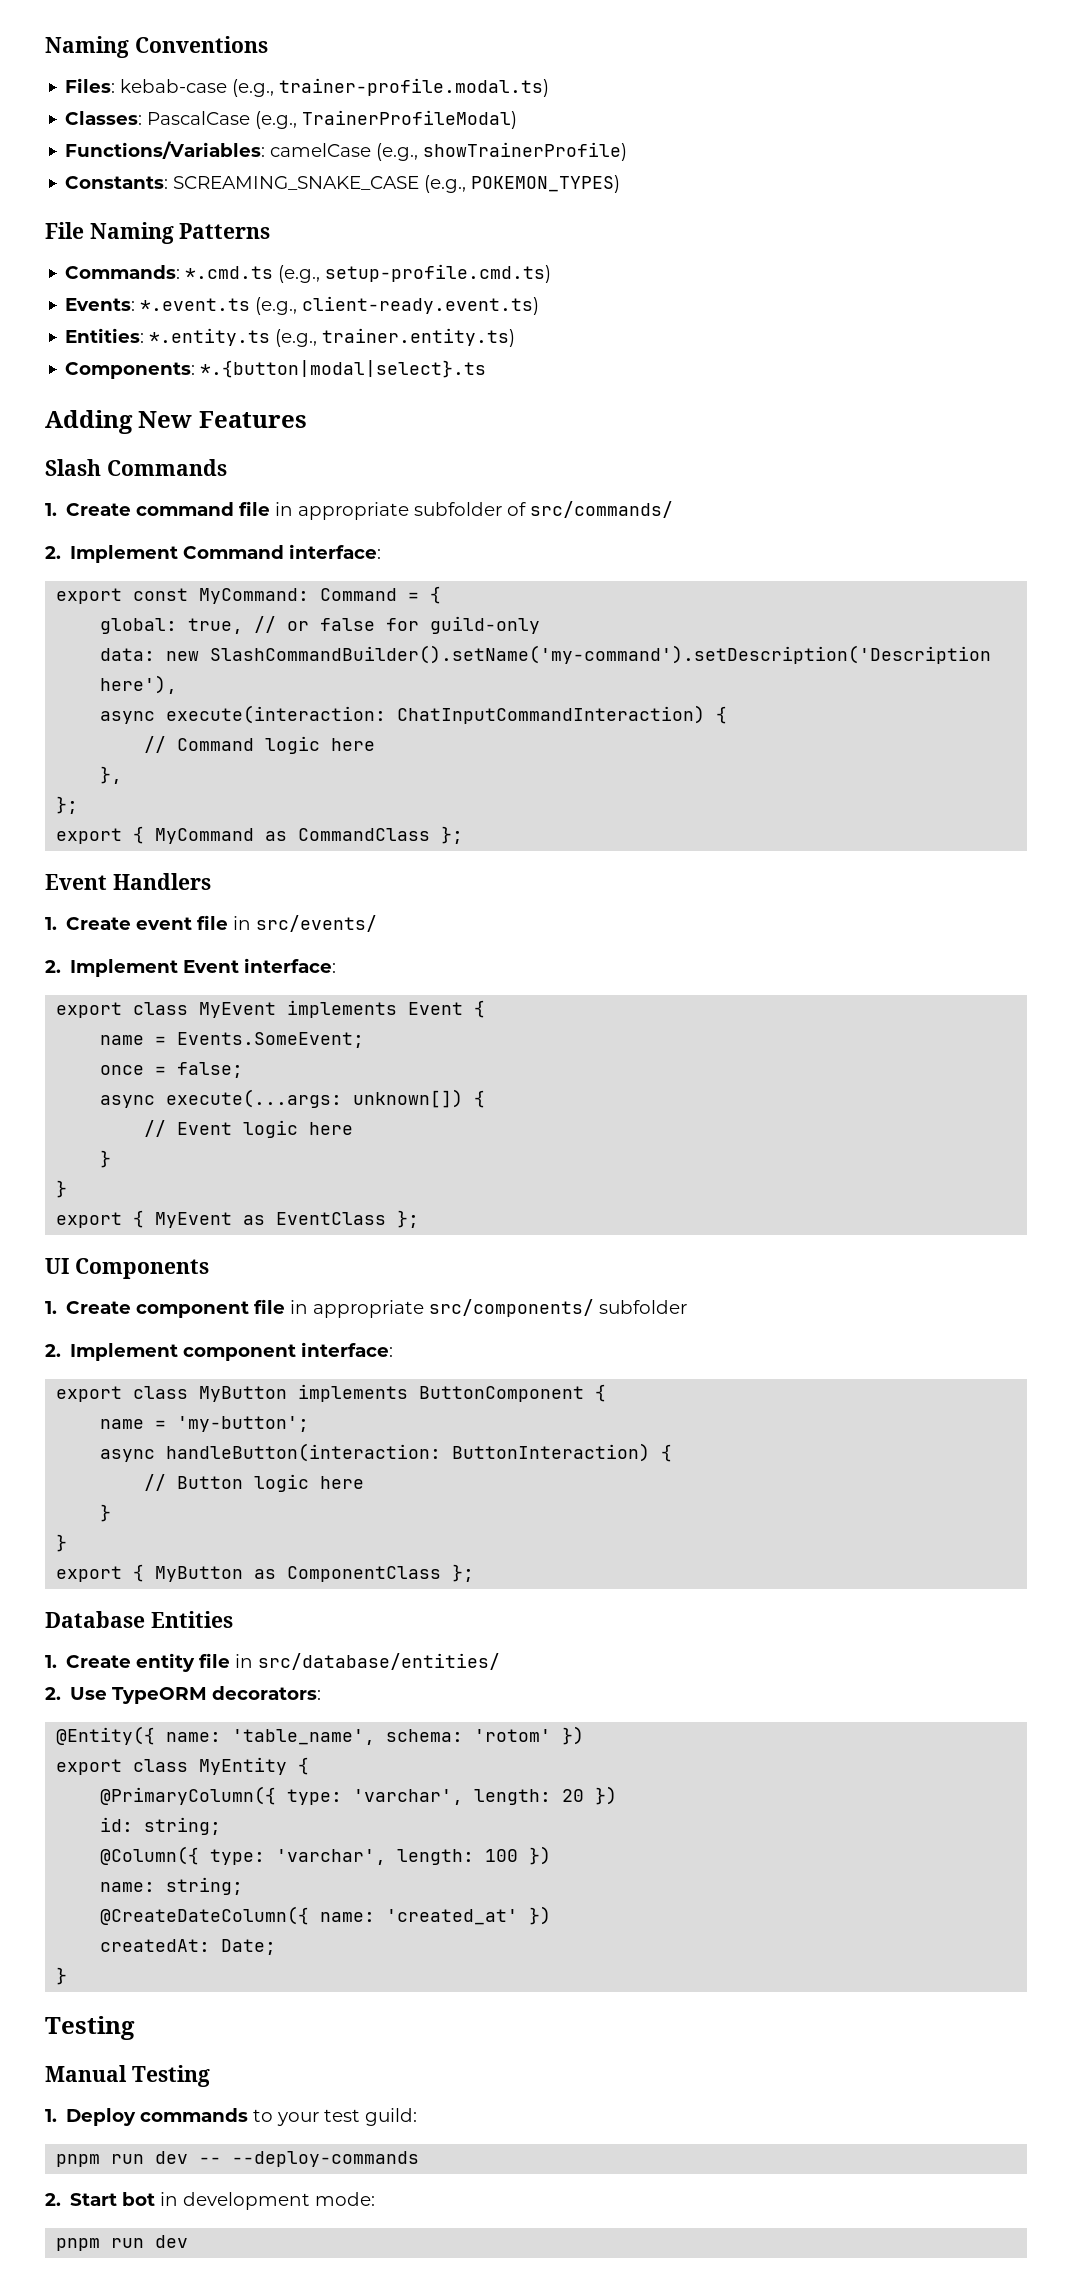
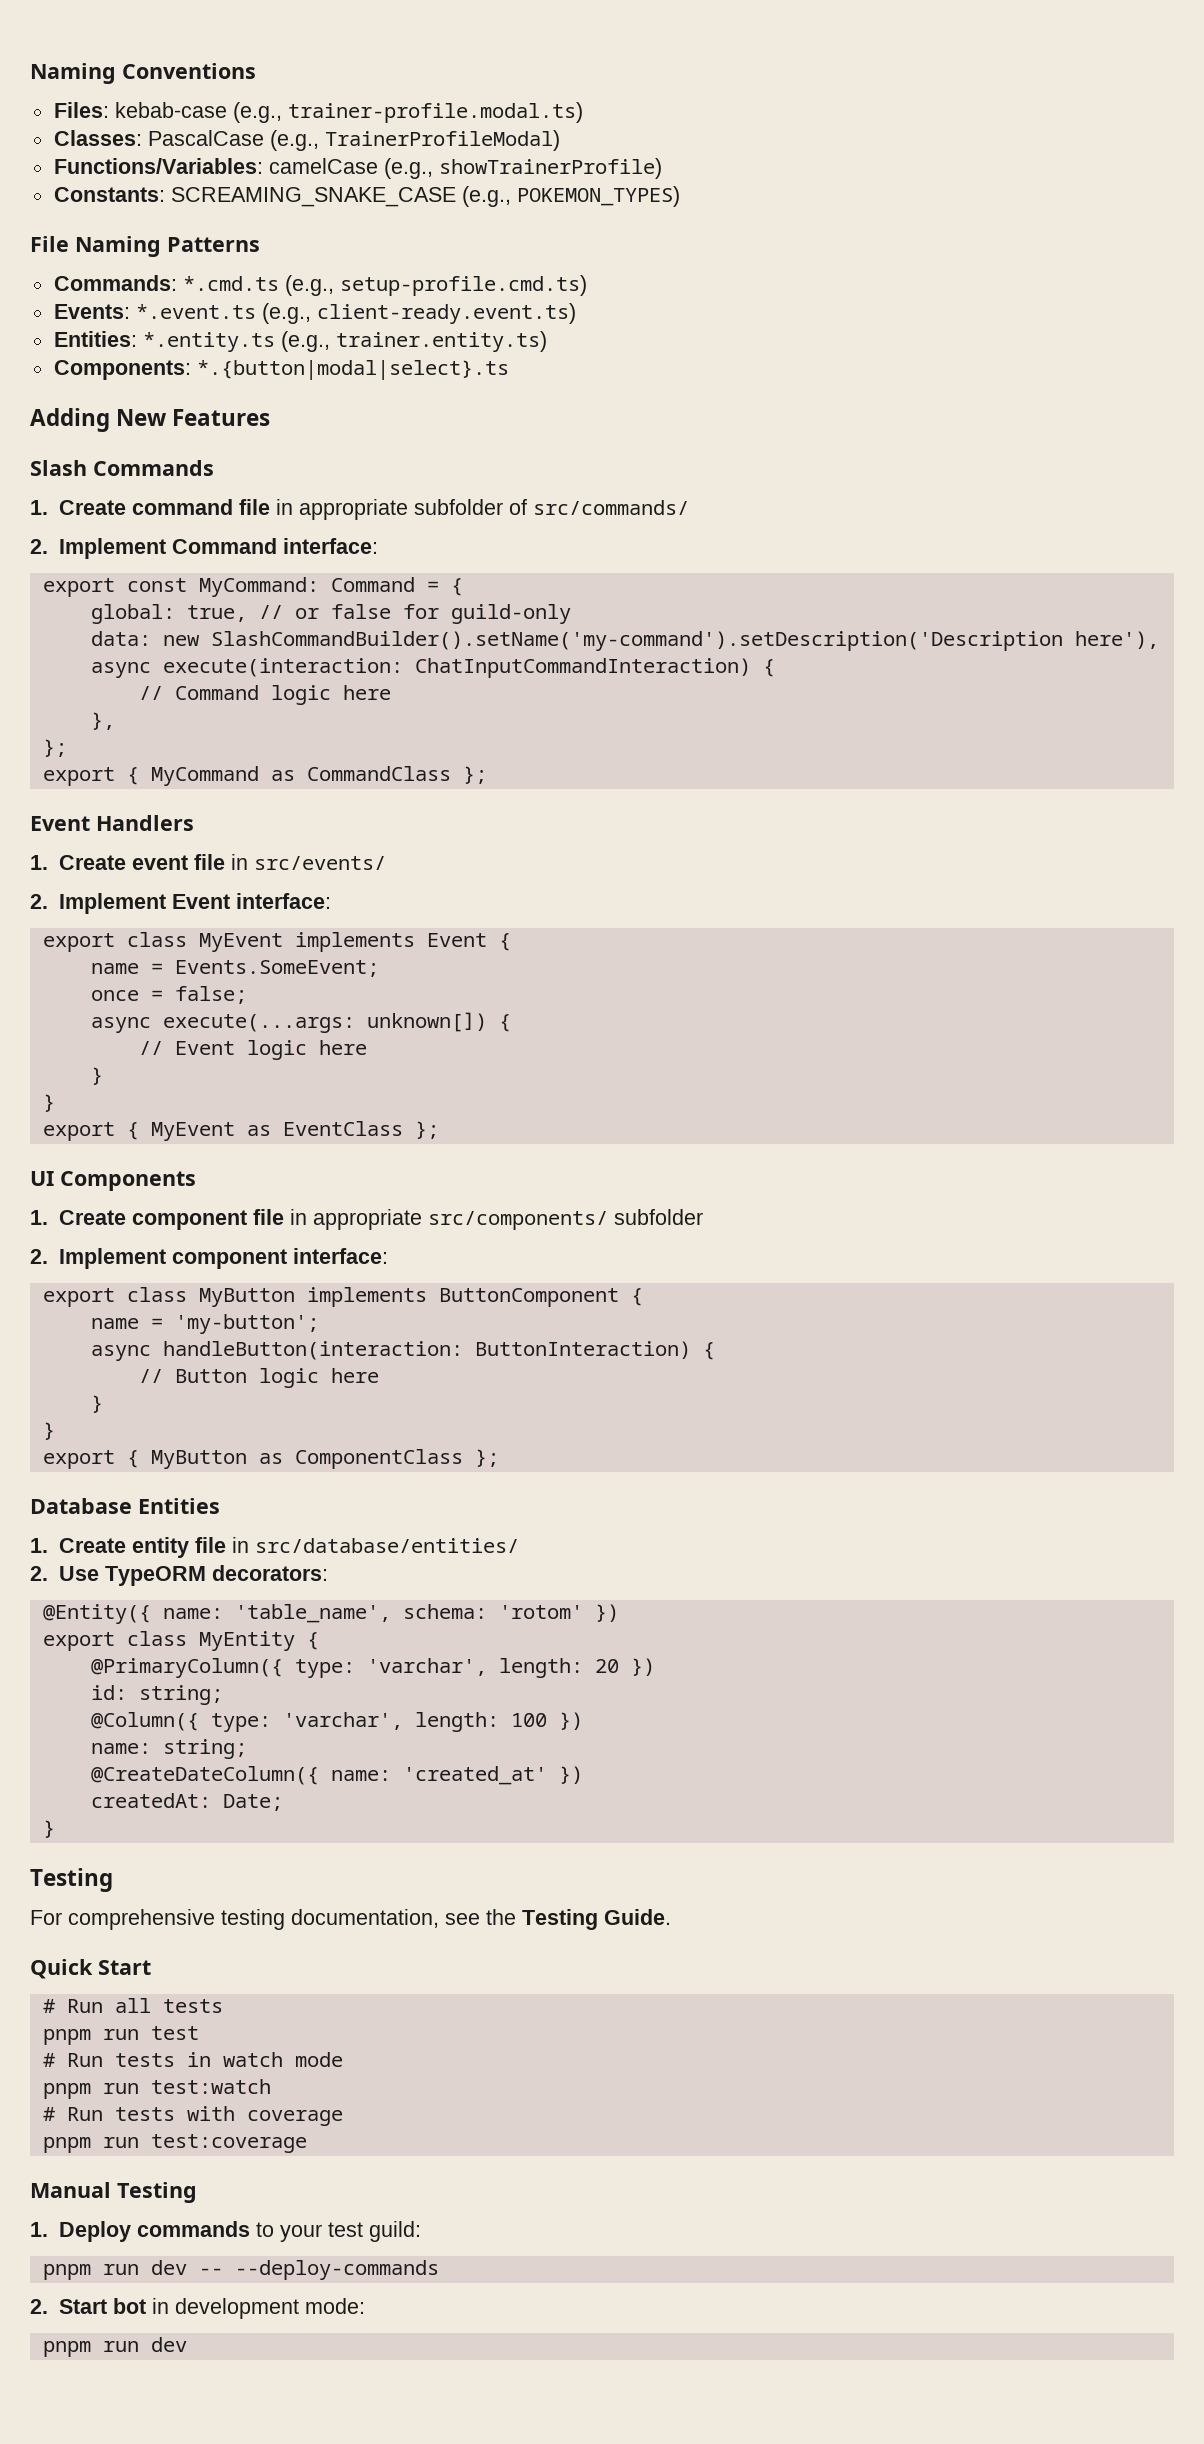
+ For comprehensive testing documentation, see the Testing Guide.
+ Quick Start
+ # Run all tests
+ pnpm run test
+ # Run tests in watch mode
+ pnpm run test:watch
+ # Run tests with coverage
+ pnpm run test:coverage

